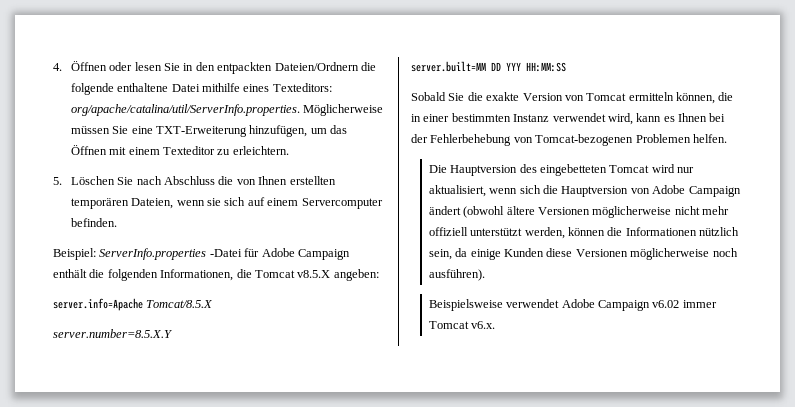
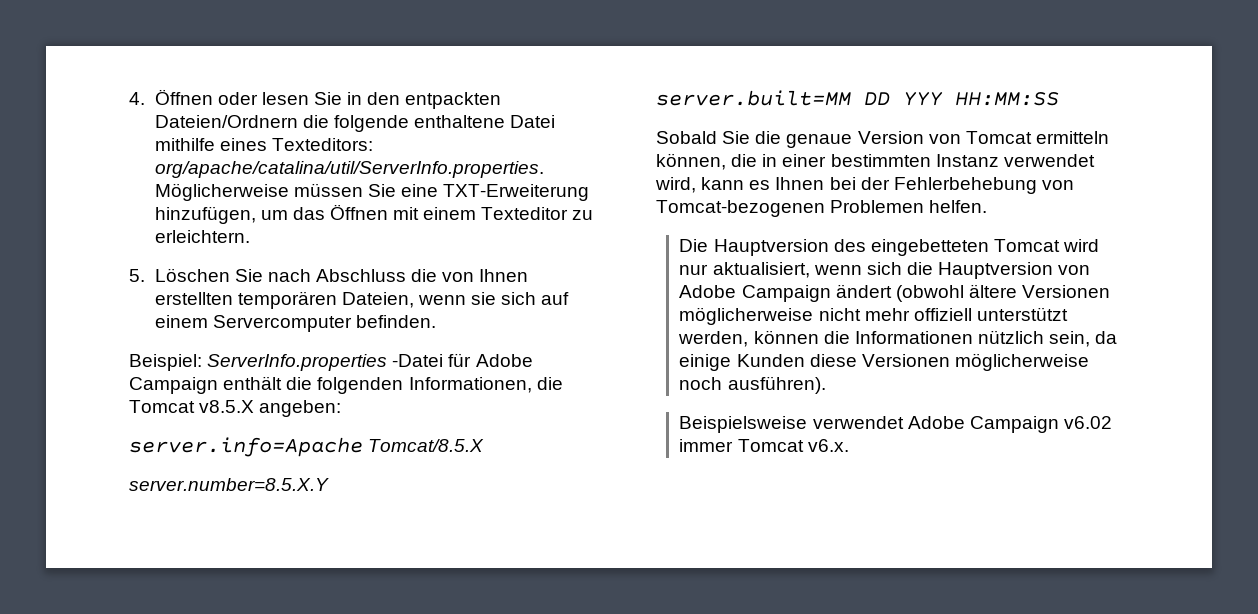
- Sobald Sie die exakte Version von Tomcat ermitteln können, die in einer bestimmten Instanz verwendet wird, kann es Ihnen bei der Fehlerbehebung von Tomcat-bezogenen Problemen helfen.
+ Sobald Sie die genaue Version von Tomcat ermitteln können, die in einer bestimmten Instanz verwendet wird, kann es Ihnen bei der Fehlerbehebung von Tomcat-bezogenen Problemen helfen.

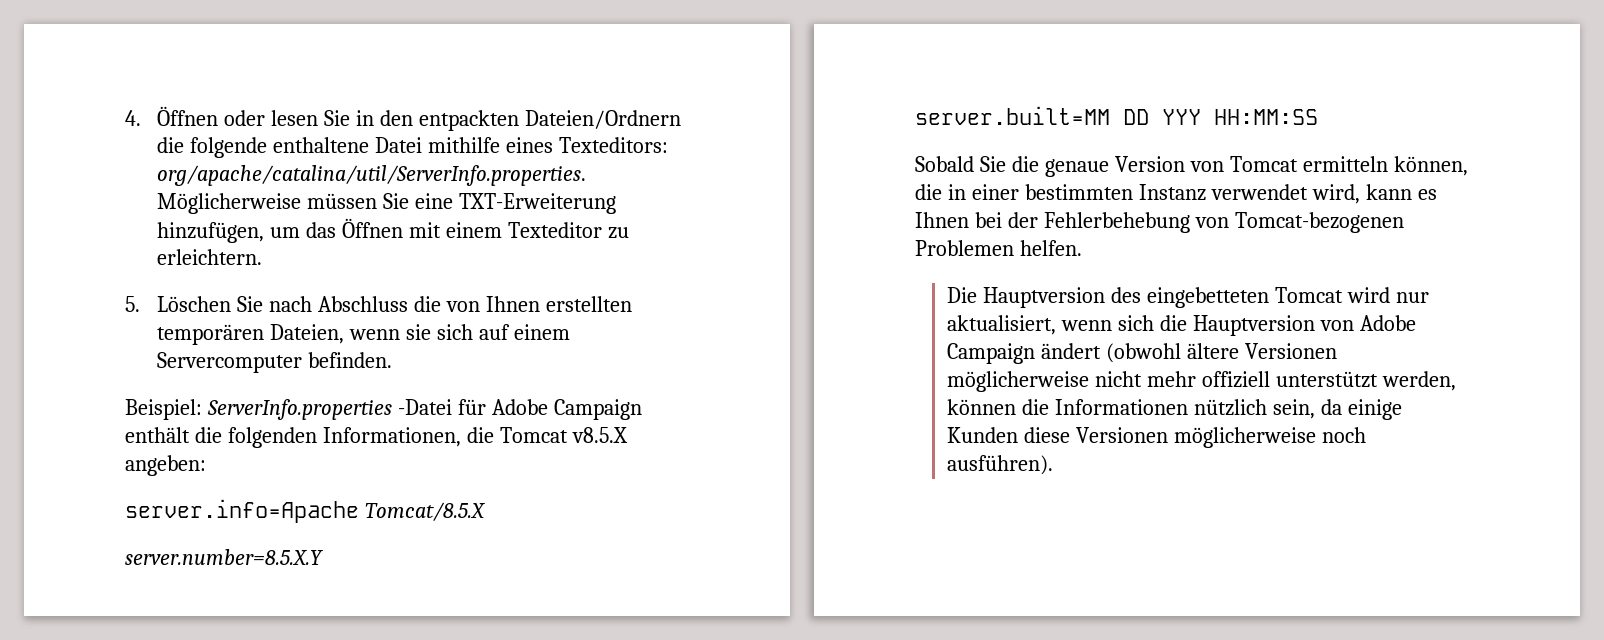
- Beispielsweise verwendet Adobe Campaign v6.02 immer Tomcat v6.x.

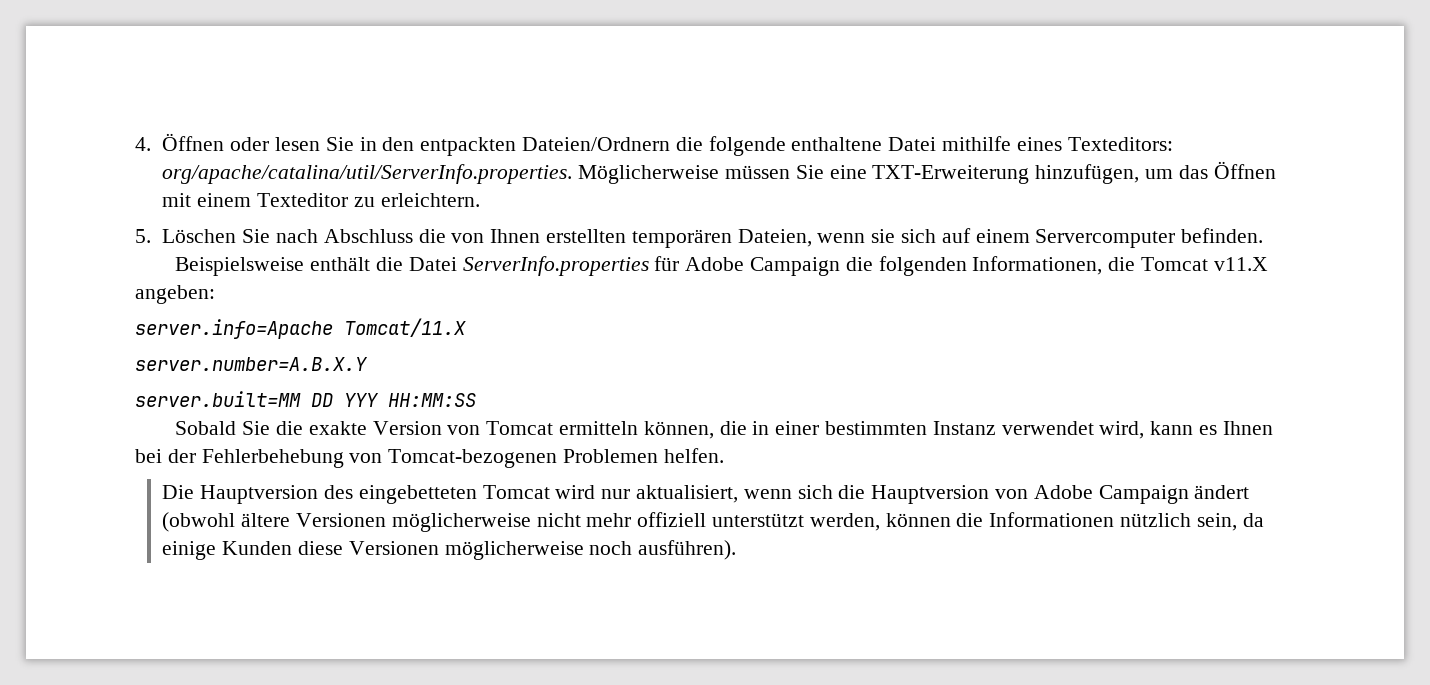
- Beispiel: ServerInfo.properties -Datei für Adobe Campaign enthält die folgenden Informationen, die Tomcat v8.5.X angeben:
+ Beispielsweise enthält die Datei ServerInfo.properties für Adobe Campaign die folgenden Informationen, die Tomcat v11.X angeben:
- server.info=Apache Tomcat/8.5.X
- server.number=8.5.X.Y
+ server.info=Apache Tomcat/11.X
+ server.number=A.B.X.Y
- Sobald Sie die genaue Version von Tomcat ermitteln können, die in einer bestimmten Instanz verwendet wird, kann es Ihnen bei der Fehlerbehebung von Tomcat-bezogenen Problemen helfen.
+ Sobald Sie die exakte Version von Tomcat ermitteln können, die in einer bestimmten Instanz verwendet wird, kann es Ihnen bei der Fehlerbehebung von Tomcat-bezogenen Problemen helfen.

